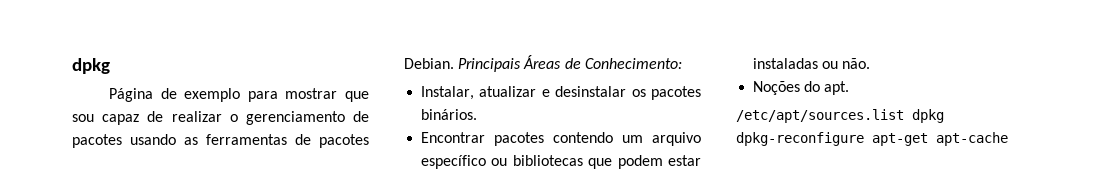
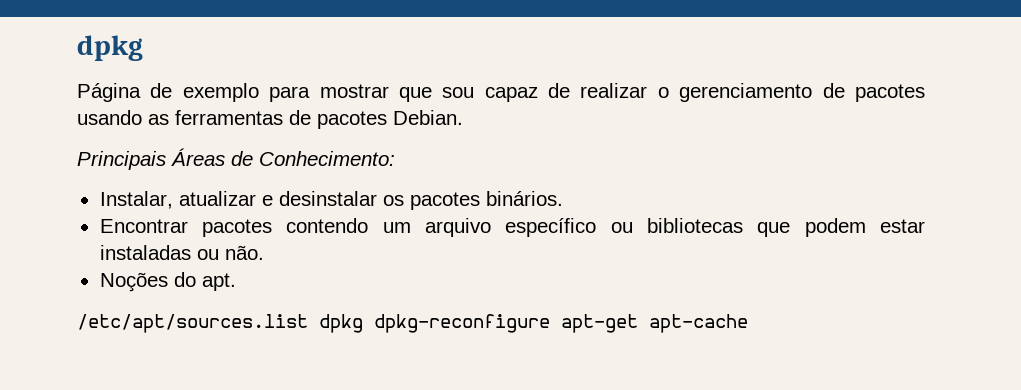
- Página de exemplo para mostrar que sou capaz de realizar o gerenciamento de pacotes usando as ferramentas de pacotes Debian. Principais Áreas de Conhecimento:
+ Página de exemplo para mostrar que sou capaz de realizar o gerenciamento de pacotes usando as ferramentas de pacotes Debian.
+ Principais Áreas de Conhecimento:

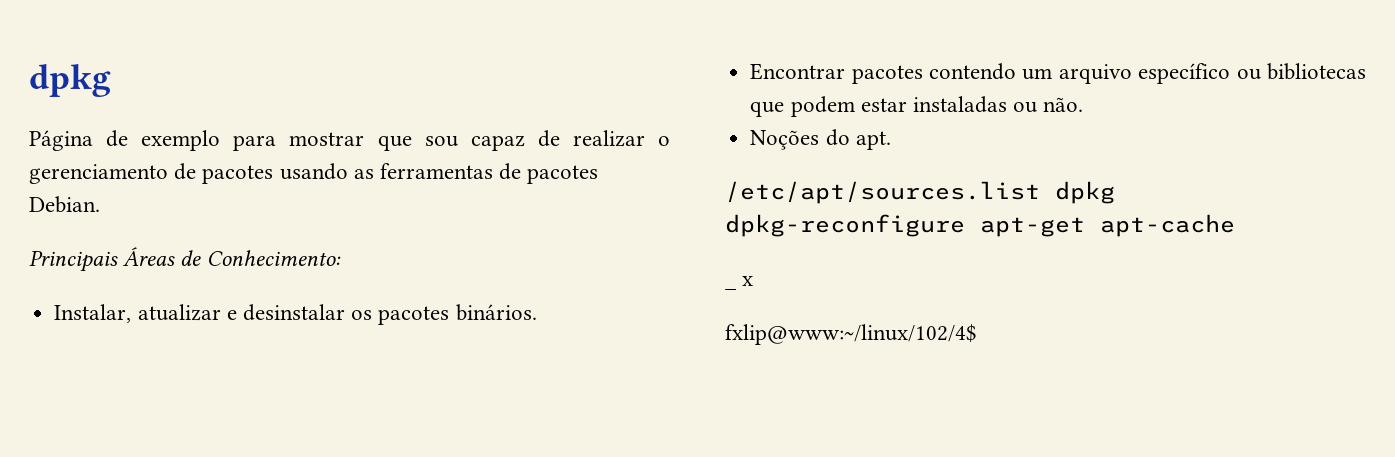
+ _ x
+ fxlip@www:~/linux/102/4$

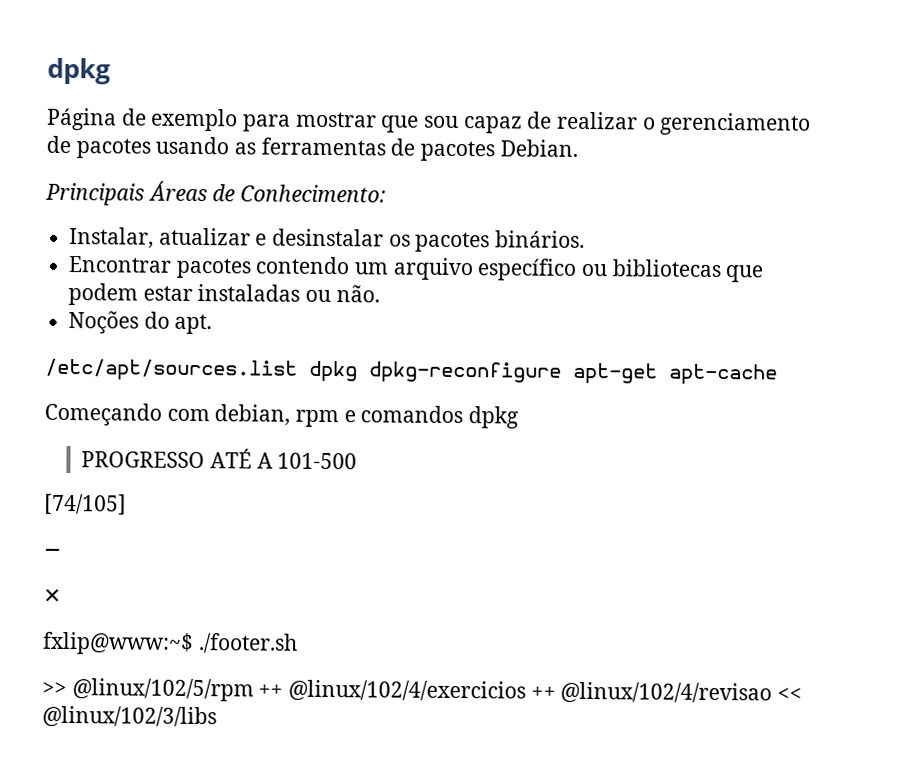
- _ x
- fxlip@www:~/linux/102/4$
+ Começando com debian, rpm e comandos dpkg
+ PROGRESSO ATÉ A 101-500
+ [74/105]
+ −
+ ✕
+ fxlip@www:~$ ./footer.sh
+ >> @linux/102/5/rpm ++ @linux/102/4/exercicios ++ @linux/102/4/revisao << @linux/102/3/libs

